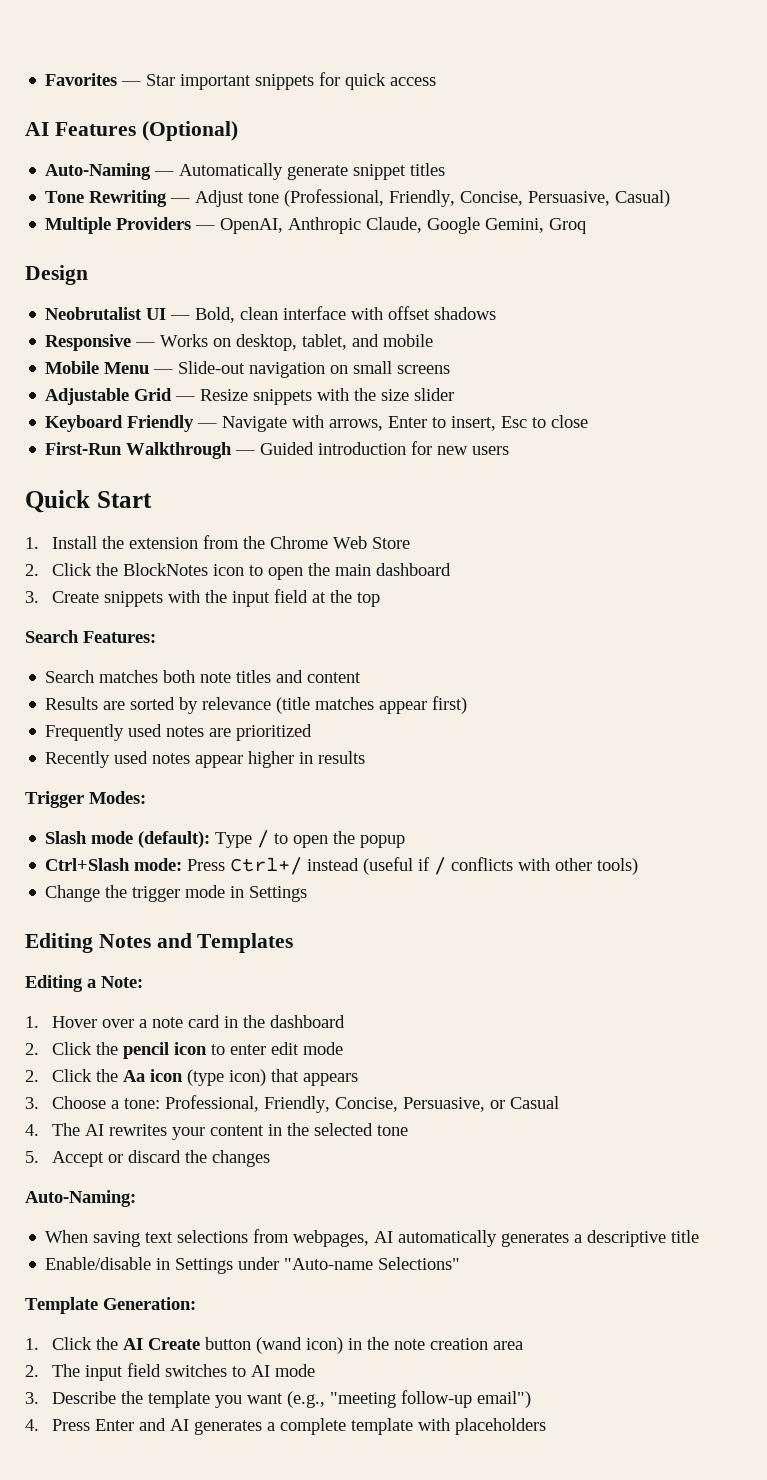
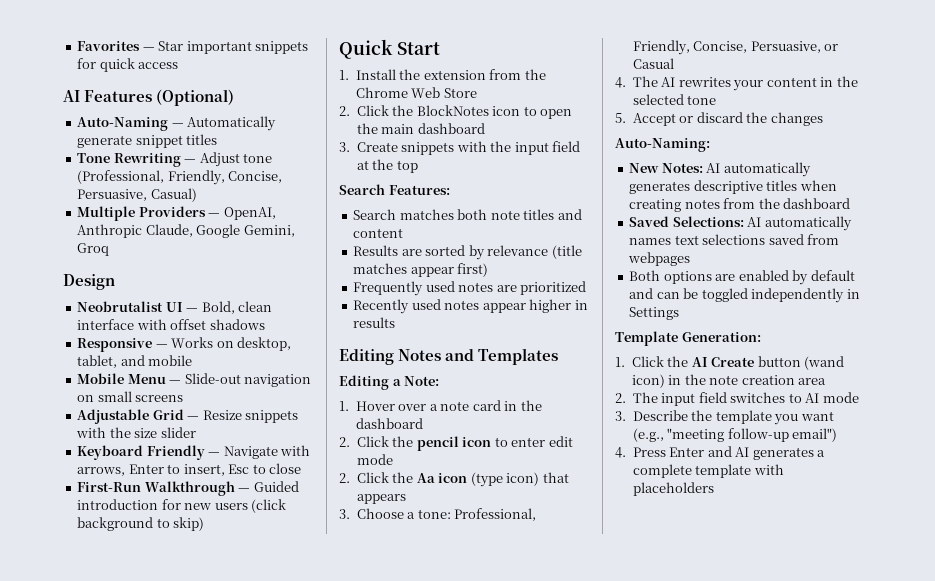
- First-Run Walkthrough — Guided introduction for new users
+ First-Run Walkthrough — Guided introduction for new users (click background to skip)
- Trigger Modes:
- Slash mode (default): Type / to open the popup
- Ctrl+Slash mode: Press Ctrl+/ instead (useful if / conflicts with other tools)
- Change the trigger mode in Settings
- When saving text selections from webpages, AI automatically generates a descriptive title
- Enable/disable in Settings under "Auto-name Selections"
+ New Notes: AI automatically generates descriptive titles when creating notes from the dashboard
+ Saved Selections: AI automatically names text selections saved from webpages
+ Both options are enabled by default and can be toggled independently in Settings

